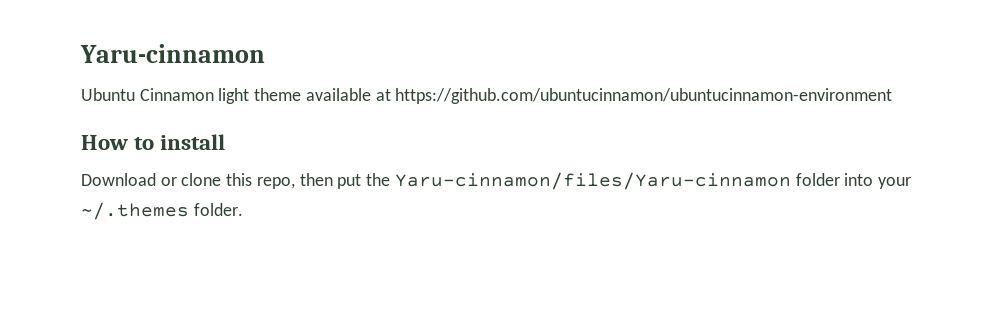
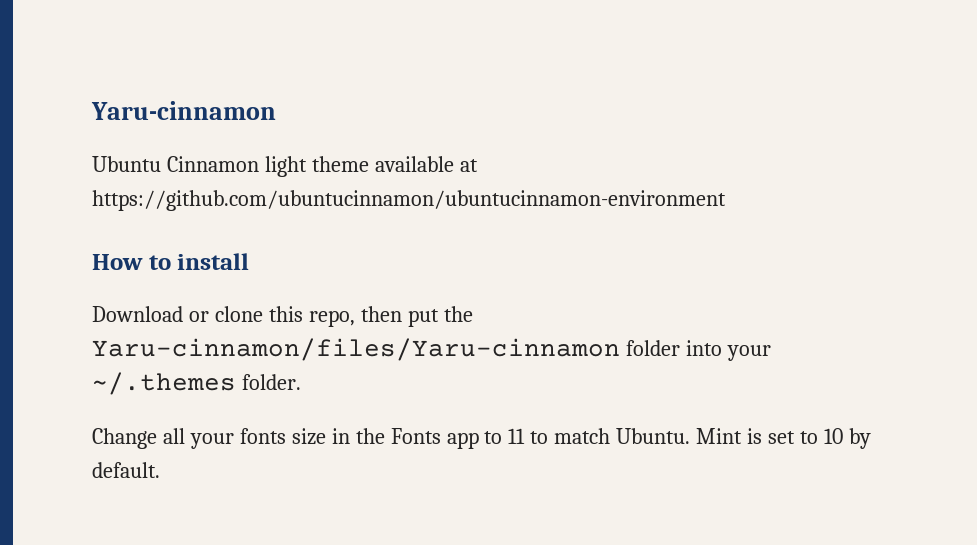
+ Change all your fonts size in the Fonts app to 11 to match Ubuntu. Mint is set to 10 by default.

